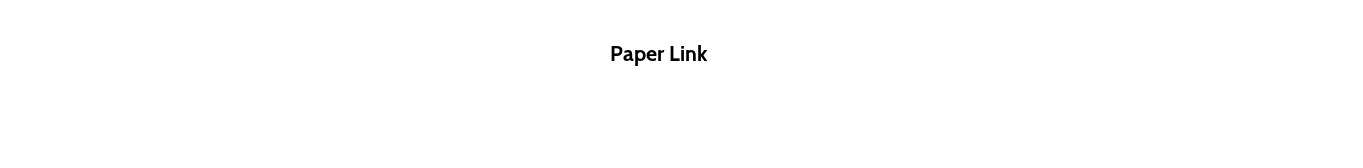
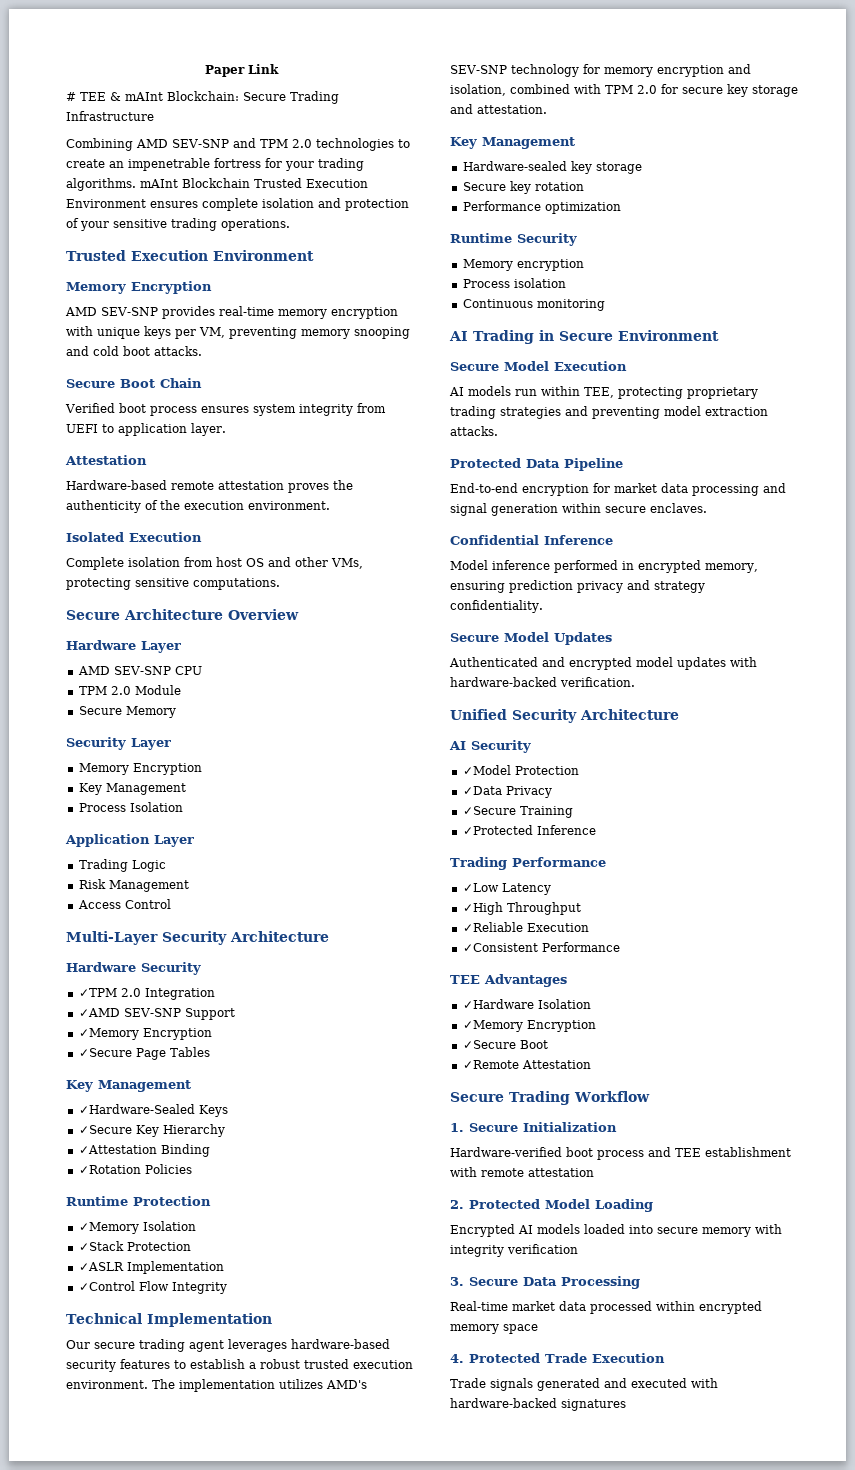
+ # TEE & mAInt Blockchain: Secure Trading Infrastructure
+ Combining AMD SEV-SNP and TPM 2.0 technologies to create an impenetrable fortress for your trading algorithms. mAInt Blockchain Trusted Execution Environment ensures complete isolation and protection of your sensitive trading operations.
+ Trusted Execution Environment
+ Memory Encryption
+ AMD SEV-SNP provides real-time memory encryption with unique keys per VM, preventing memory snooping and cold boot attacks.
+ Secure Boot Chain
+ Verified boot process ensures system integrity from UEFI to application layer.
+ Attestation
+ Hardware-based remote attestation proves the authenticity of the execution environment.
+ Isolated Execution
+ Complete isolation from host OS and other VMs, protecting sensitive computations.
+ Secure Architecture Overview
+ Hardware Layer
+ AMD SEV-SNP CPU
+ TPM 2.0 Module
+ Secure Memory
+ Security Layer
+ Memory Encryption
+ Key Management
+ Process Isolation
+ Application Layer
+ Trading Logic
+ Risk Management
+ Access Control
+ Multi-Layer Security Architecture
+ Hardware Security
+ ✓TPM 2.0 Integration
+ ✓AMD SEV-SNP Support
+ ✓Memory Encryption
+ ✓Secure Page Tables
+ Key Management
+ ✓Hardware-Sealed Keys
+ ✓Secure Key Hierarchy
+ ✓Attestation Binding
+ ✓Rotation Policies
+ Runtime Protection
+ ✓Memory Isolation
+ ✓Stack Protection
+ ✓ASLR Implementation
+ ✓Control Flow Integrity
+ Technical Implementation
+ Our secure trading agent leverages hardware-based security features to establish a robust trusted execution environment. The implementation utilizes AMD's SEV-SNP technology for memory encryption and isolation, combined with TPM 2.0 for secure key storage and attestation.
+ Key Management
+ Hardware-sealed key storage
+ Secure key rotation
+ Performance optimization
+ Runtime Security
+ Memory encryption
+ Process isolation
+ Continuous monitoring
+ AI Trading in Secure Environment
+ Secure Model Execution
+ AI models run within TEE, protecting proprietary trading strategies and preventing model extraction attacks.
+ Protected Data Pipeline
+ End-to-end encryption for market data processing and signal generation within secure enclaves.
+ Confidential Inference
+ Model inference performed in encrypted memory, ensuring prediction privacy and strategy confidentiality.
+ Secure Model Updates
+ Authenticated and encrypted model updates with hardware-backed verification.
+ Unified Security Architecture
+ AI Security
+ ✓Model Protection
+ ✓Data Privacy
+ ✓Secure Training
+ ✓Protected Inference
+ Trading Performance
+ ✓Low Latency
+ ✓High Throughput
+ ✓Reliable Execution
+ ✓Consistent Performance
+ TEE Advantages
+ ✓Hardware Isolation
+ ✓Memory Encryption
+ ✓Secure Boot
+ ✓Remote Attestation
+ Secure Trading Workflow
+ 1. Secure Initialization
+ Hardware-verified boot process and TEE establishment with remote attestation
+ 2. Protected Model Loading
+ Encrypted AI models loaded into secure memory with integrity verification
+ 3. Secure Data Processing
+ Real-time market data processed within encrypted memory space
+ 4. Protected Trade Execution
+ Trade signals generated and executed with hardware-backed signatures

